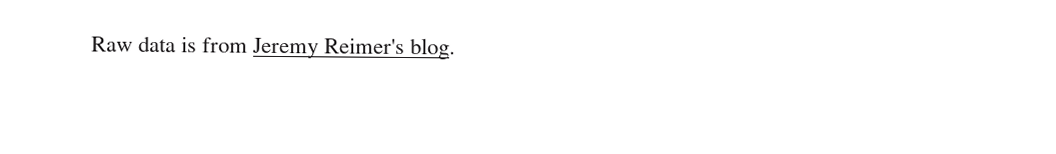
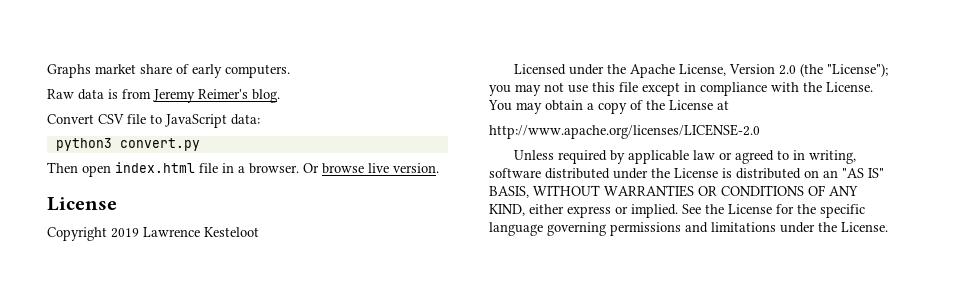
+ Graphs market share of early computers.
+ Convert CSV file to JavaScript data:
+ python3 convert.py
+ Then open index.html file in a browser. Or browse live version.
+ License
+ Copyright 2019 Lawrence Kesteloot
+ Licensed under the Apache License, Version 2.0 (the "License"); you may not use this file except in compliance with the License. You may obtain a copy of the License at
+ http://www.apache.org/licenses/LICENSE-2.0
+ Unless required by applicable law or agreed to in writing, software distributed under the License is distributed on an "AS IS" BASIS, WITHOUT WARRANTIES OR CONDITIONS OF ANY KIND, either express or implied. See the License for the specific language governing permissions and limitations under the License.

